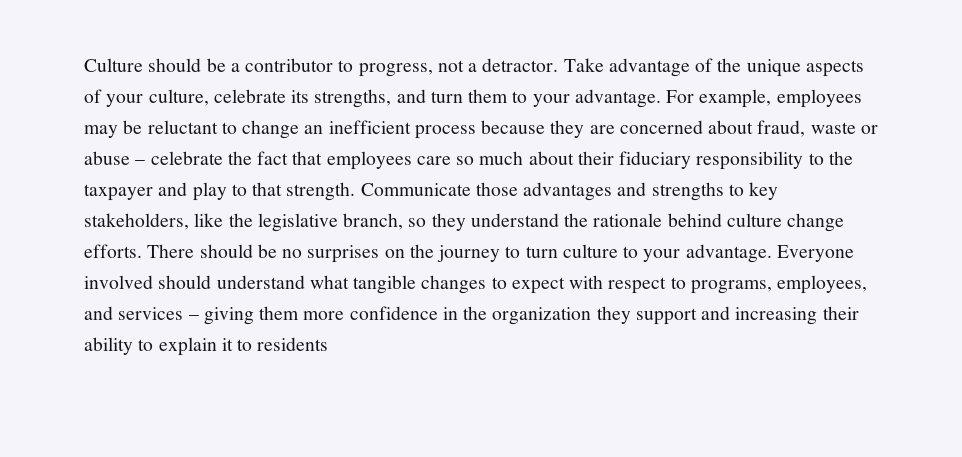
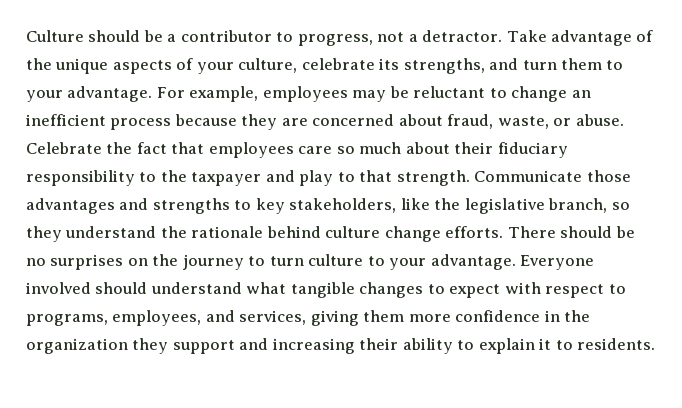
- For example, employees may be reluctant to change an inefficient process because they are concerned about fraud, waste or abuse – celebrate the fact that employees care so much about their fiduciary responsibility to the taxpayer and play to that strength.
+ For example, employees may be reluctant to change an inefficient process because they are concerned about fraud, waste, or abuse. Celebrate the fact that employees care so much about their fiduciary responsibility to the taxpayer and play to that strength.
- Everyone involved should understand what tangible changes to expect with respect to programs, employees, and services – giving them more confidence in the organization they support and increasing their ability to explain it to residents
+ Everyone involved should understand what tangible changes to expect with respect to programs, employees, and services, giving them more confidence in the organization they support and increasing their ability to explain it to residents.

